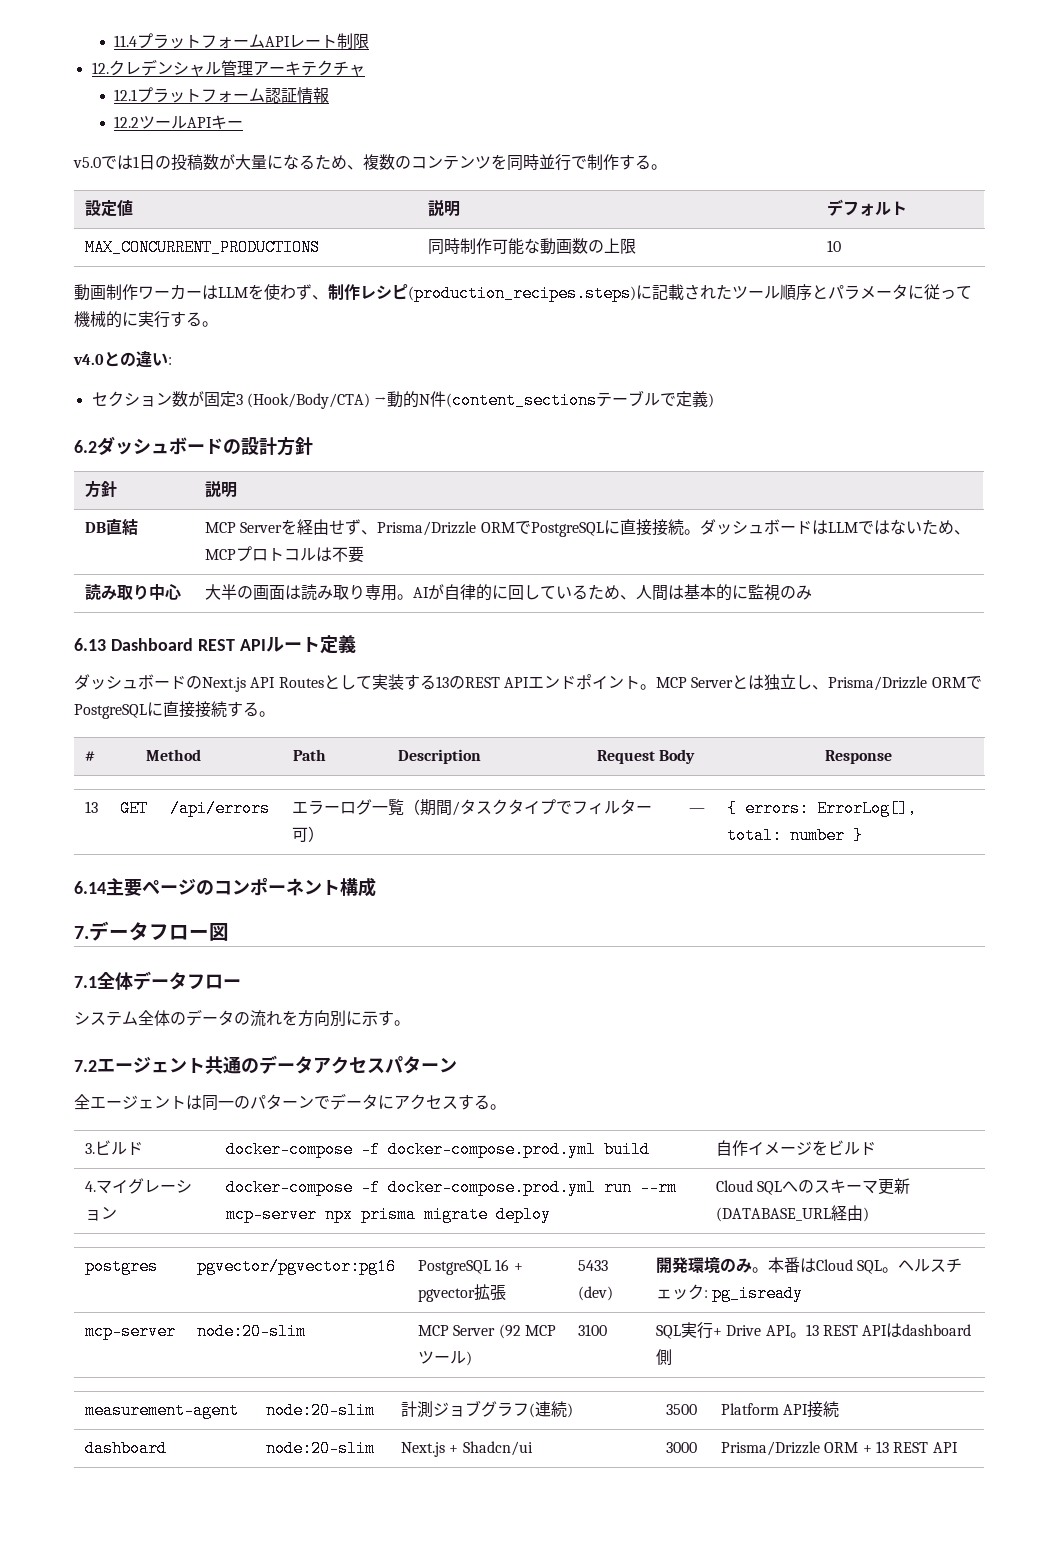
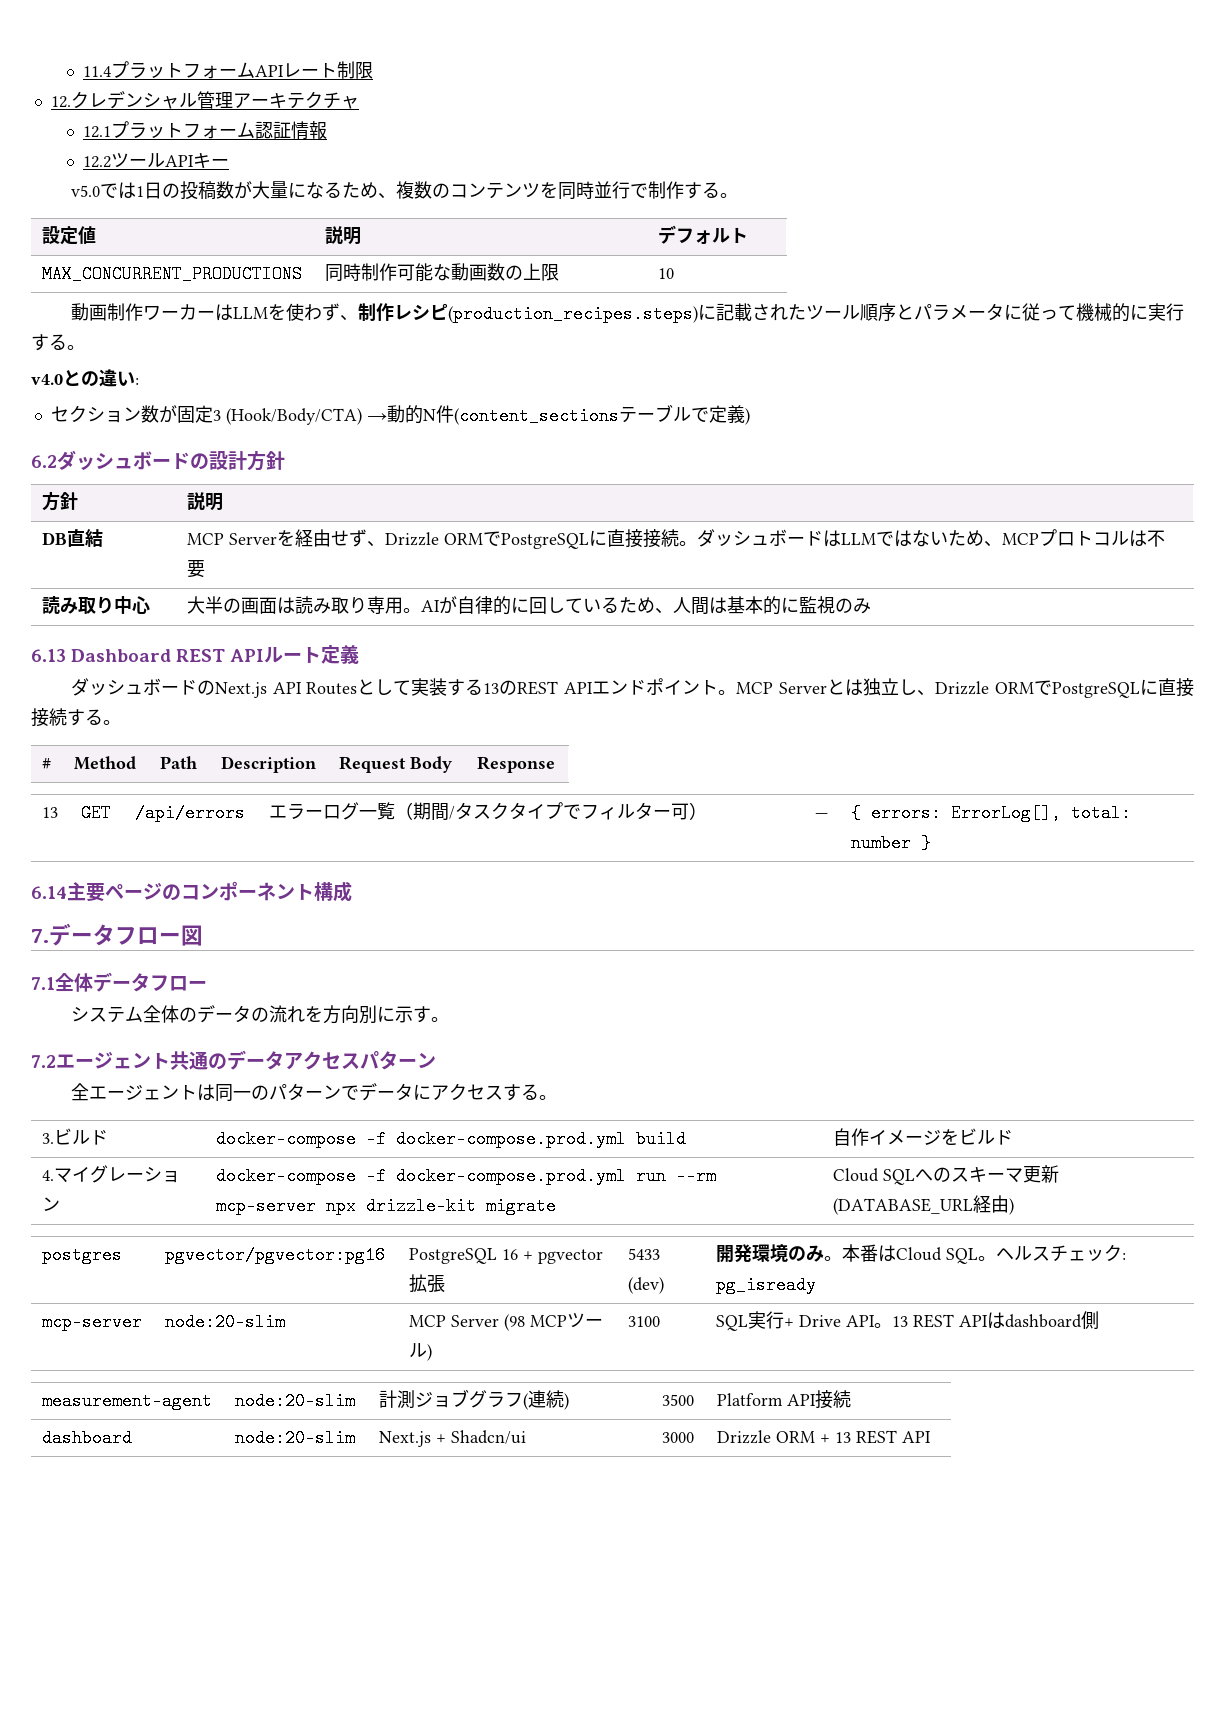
- DB直結 | MCP Serverを経由せず、Prisma/Drizzle ORMでPostgreSQLに直接接続。ダッシュボードはLLMではないため、MCPプロトコルは不要
+ DB直結 | MCP Serverを経由せず、Drizzle ORMでPostgreSQLに直接接続。ダッシュボードはLLMではないため、MCPプロトコルは不要
- MCP Serverとは独立し、Prisma/Drizzle ORMでPostgreSQLに直接接続する。
+ MCP Serverとは独立し、Drizzle ORMでPostgreSQLに直接接続する。
- 4.マイグレーション | docker-compose -f docker-compose.prod.yml run --rm mcp-server npx prisma migrate deploy | Cloud SQLへのスキーマ更新(DATABASE_URL経由)
+ 4.マイグレーション | docker-compose -f docker-compose.prod.yml run --rm mcp-server npx drizzle-kit migrate | Cloud SQLへのスキーマ更新(DATABASE_URL経由)
- mcp-server | node:20-slim | MCP Server (92 MCPツール) | 3100 | SQL実行+ Drive API。13 REST APIはdashboard側
+ mcp-server | node:20-slim | MCP Server (98 MCPツール) | 3100 | SQL実行+ Drive API。13 REST APIはdashboard側
- dashboard | node:20-slim | Next.js + Shadcn/ui | 3000 | Prisma/Drizzle ORM + 13 REST API
+ dashboard | node:20-slim | Next.js + Shadcn/ui | 3000 | Drizzle ORM + 13 REST API

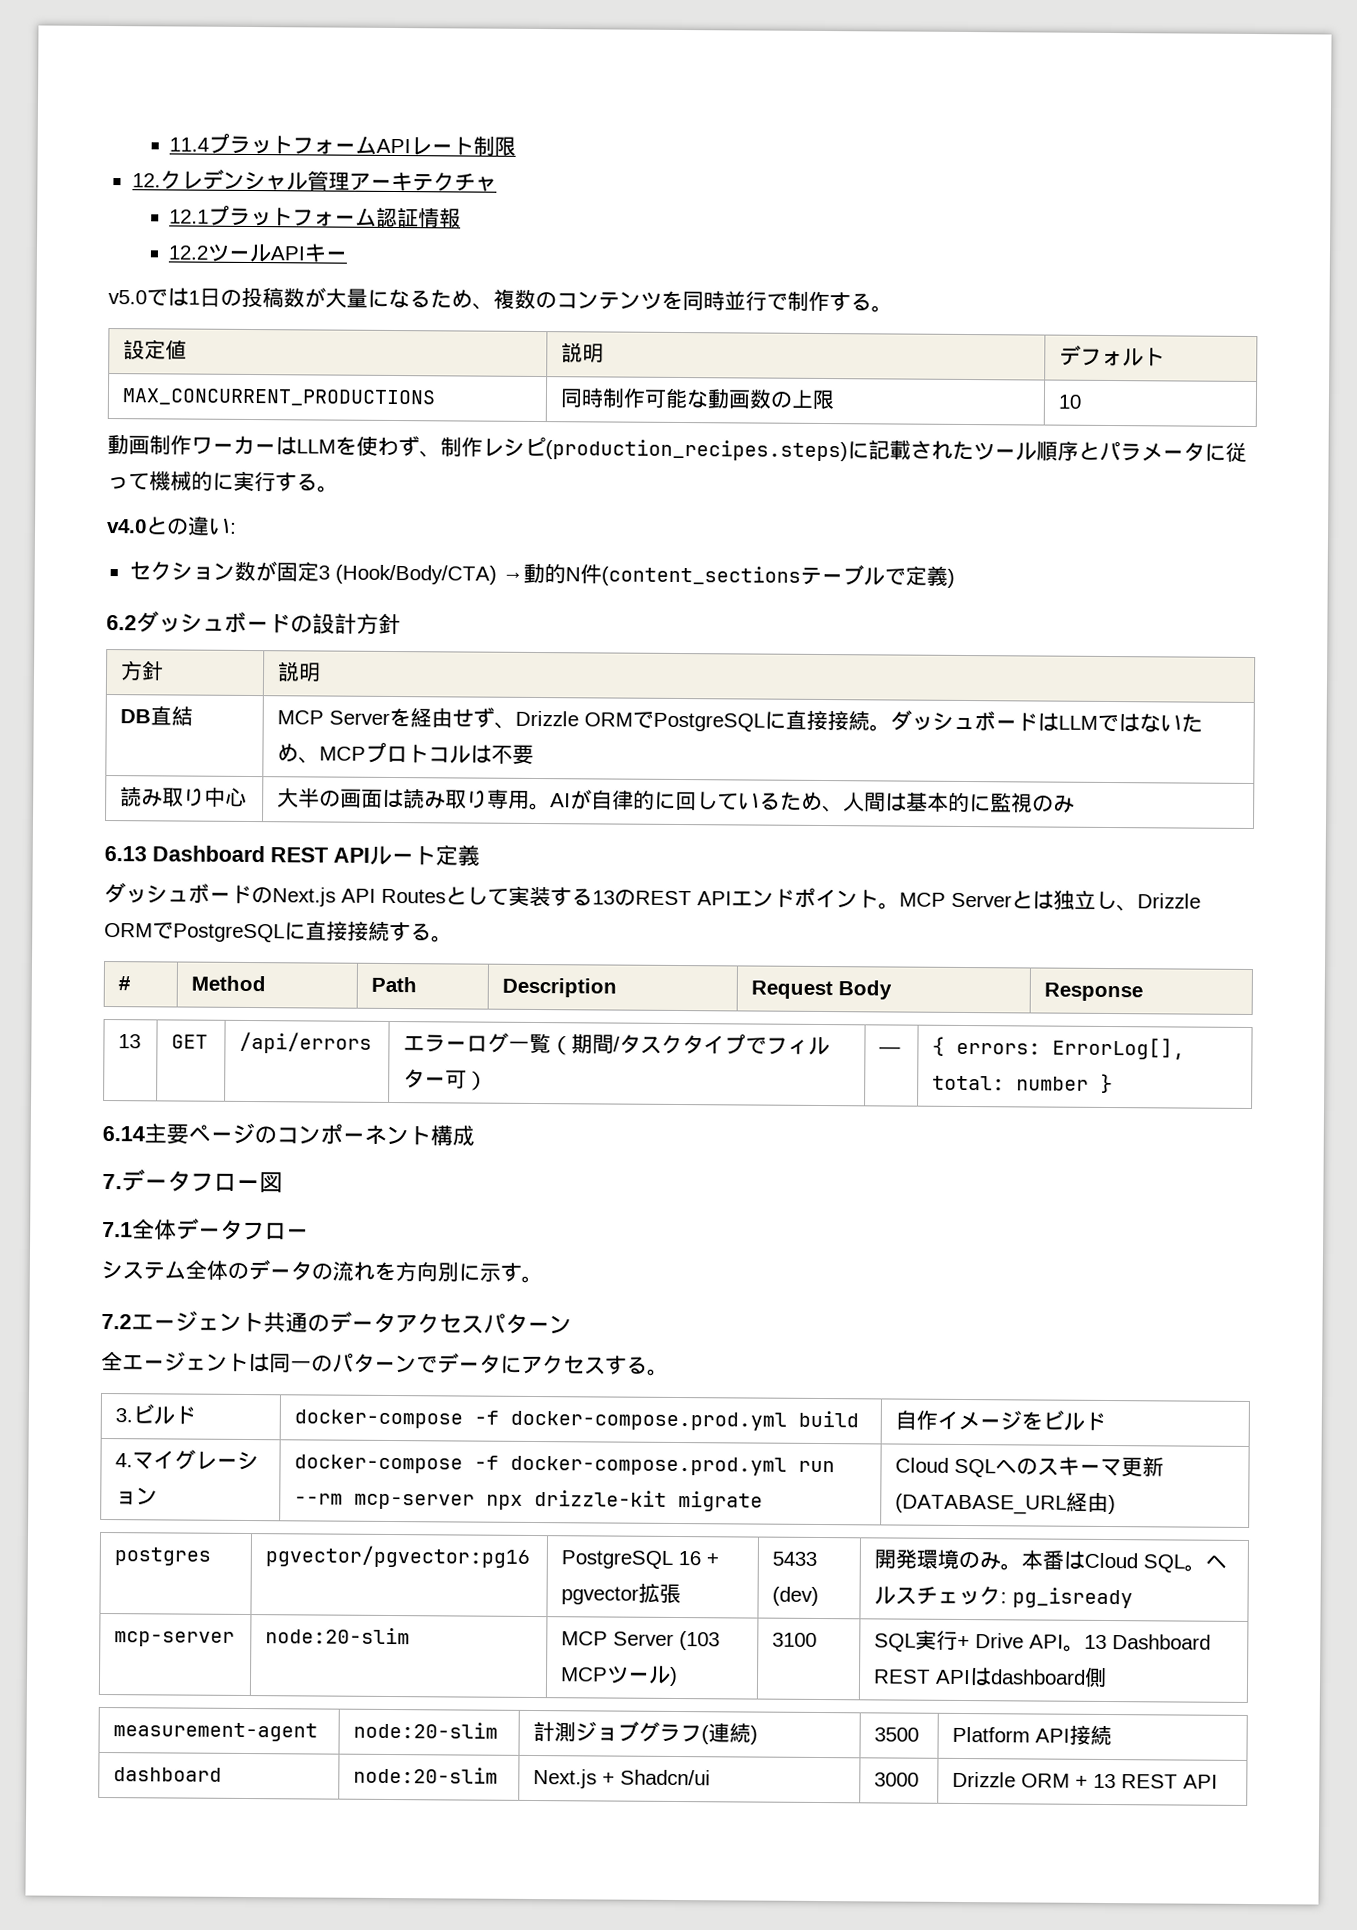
- mcp-server | node:20-slim | MCP Server (98 MCPツール) | 3100 | SQL実行+ Drive API。13 REST APIはdashboard側
+ mcp-server | node:20-slim | MCP Server (103 MCPツール) | 3100 | SQL実行+ Drive API。13 Dashboard REST APIはdashboard側

